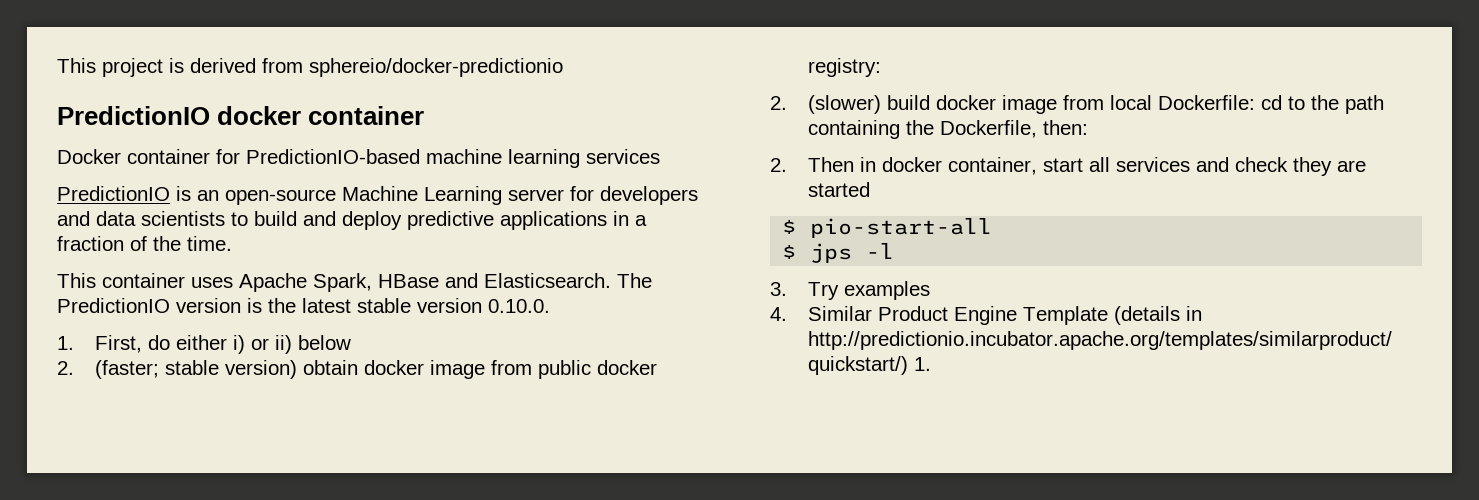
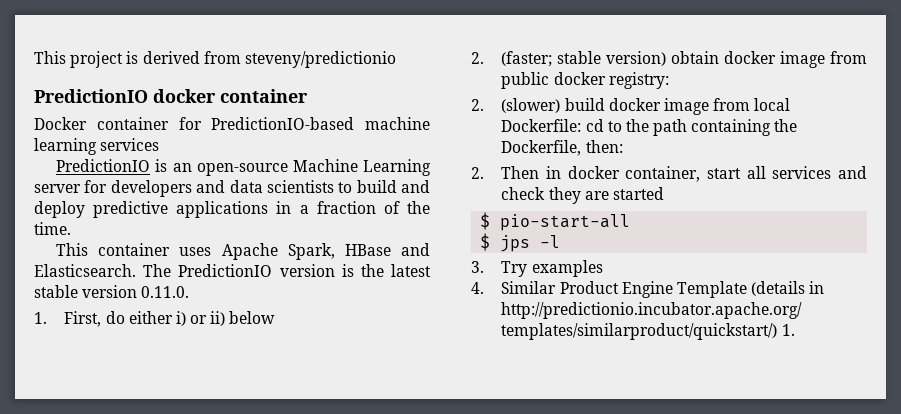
- This project is derived from sphereio/docker-predictionio
+ This project is derived from steveny/predictionio
- The PredictionIO version is the latest stable version 0.10.0.
+ The PredictionIO version is the latest stable version 0.11.0.

